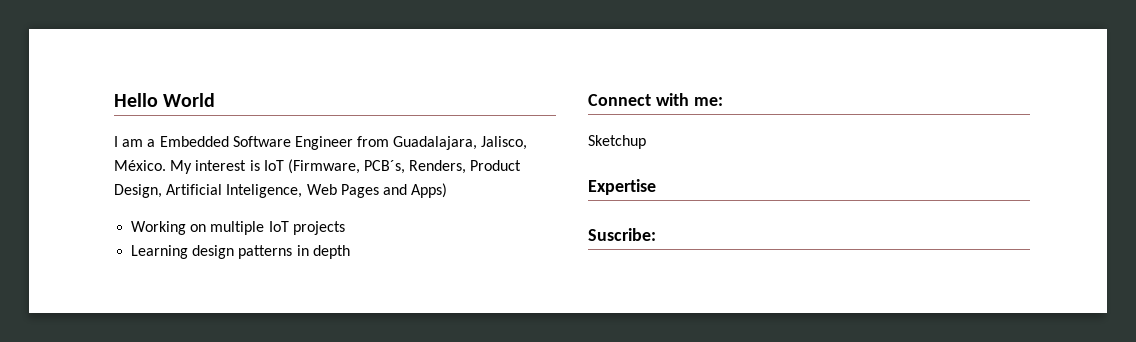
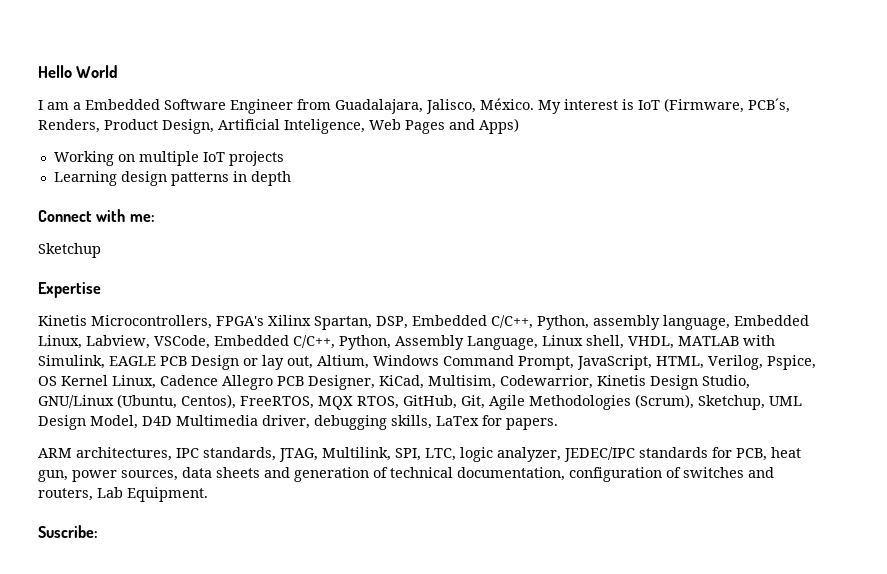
+ Kinetis Microcontrollers, FPGA's Xilinx Spartan, DSP, Embedded C/C++, Python, assembly language, Embedded Linux, Labview, VSCode, Embedded C/C++, Python, Assembly Language, Linux shell, VHDL, MATLAB with Simulink, EAGLE PCB Design or lay out, Altium, Windows Command Prompt, JavaScript, HTML, Verilog, Pspice, OS Kernel Linux, Cadence Allegro PCB Designer, KiCad, Multisim, Codewarrior, Kinetis Design Studio, GNU/Linux (Ubuntu, Centos), FreeRTOS, MQX RTOS, GitHub, Git, Agile Methodologies (Scrum), Sketchup, UML Design Model, D4D Multimedia driver, debugging skills, LaTex for papers.
+ ARM architectures, IPC standards, JTAG, Multilink, SPI, LTC, logic analyzer, JEDEC/IPC standards for PCB, heat gun, power sources, data sheets and generation of technical documentation, configuration of switches and routers, Lab Equipment.

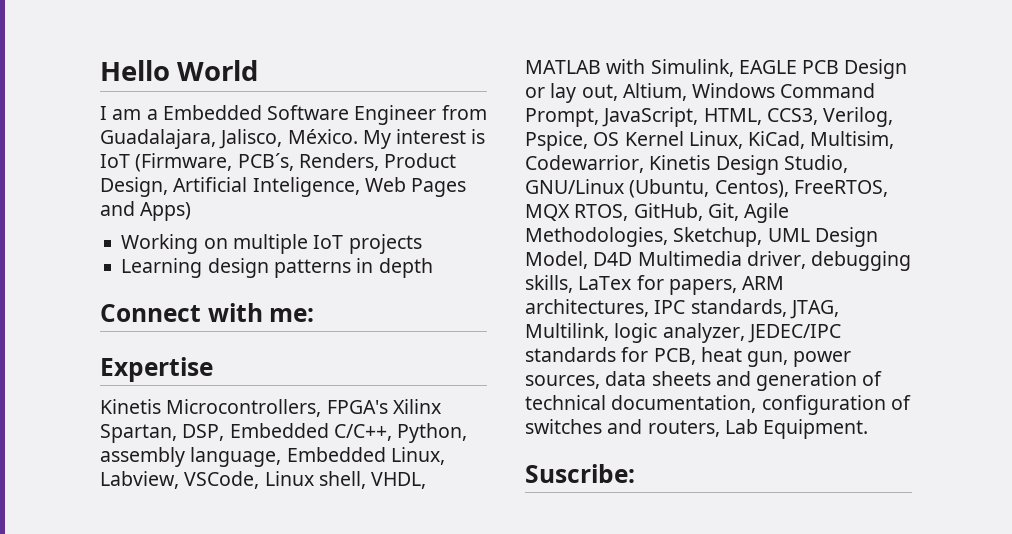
- Sketchup
- Kinetis Microcontrollers, FPGA's Xilinx Spartan, DSP, Embedded C/C++, Python, assembly language, Embedded Linux, Labview, VSCode, Embedded C/C++, Python, Assembly Language, Linux shell, VHDL, MATLAB with Simulink, EAGLE PCB Design or lay out, Altium, Windows Command Prompt, JavaScript, HTML, Verilog, Pspice, OS Kernel Linux, Cadence Allegro PCB Designer, KiCad, Multisim, Codewarrior, Kinetis Design Studio, GNU/Linux (Ubuntu, Centos), FreeRTOS, MQX RTOS, GitHub, Git, Agile Methodologies (Scrum), Sketchup, UML Design Model, D4D Multimedia driver, debugging skills, LaTex for papers.
- ARM architectures, IPC standards, JTAG, Multilink, SPI, LTC, logic analyzer, JEDEC/IPC standards for PCB, heat gun, power sources, data sheets and generation of technical documentation, configuration of switches and routers, Lab Equipment.
+ Kinetis Microcontrollers, FPGA's Xilinx Spartan, DSP, Embedded C/C++, Python, assembly language, Embedded Linux, Labview, VSCode, Linux shell, VHDL, MATLAB with Simulink, EAGLE PCB Design or lay out, Altium, Windows Command Prompt, JavaScript, HTML, CCS3, Verilog, Pspice, OS Kernel Linux, KiCad, Multisim, Codewarrior, Kinetis Design Studio, GNU/Linux (Ubuntu, Centos), FreeRTOS, MQX RTOS, GitHub, Git, Agile Methodologies, Sketchup, UML Design Model, D4D Multimedia driver, debugging skills, LaTex for papers, ARM architectures, IPC standards, JTAG, Multilink, logic analyzer, JEDEC/IPC standards for PCB, heat gun, power sources, data sheets and generation of technical documentation, configuration of switches and routers, Lab Equipment.

